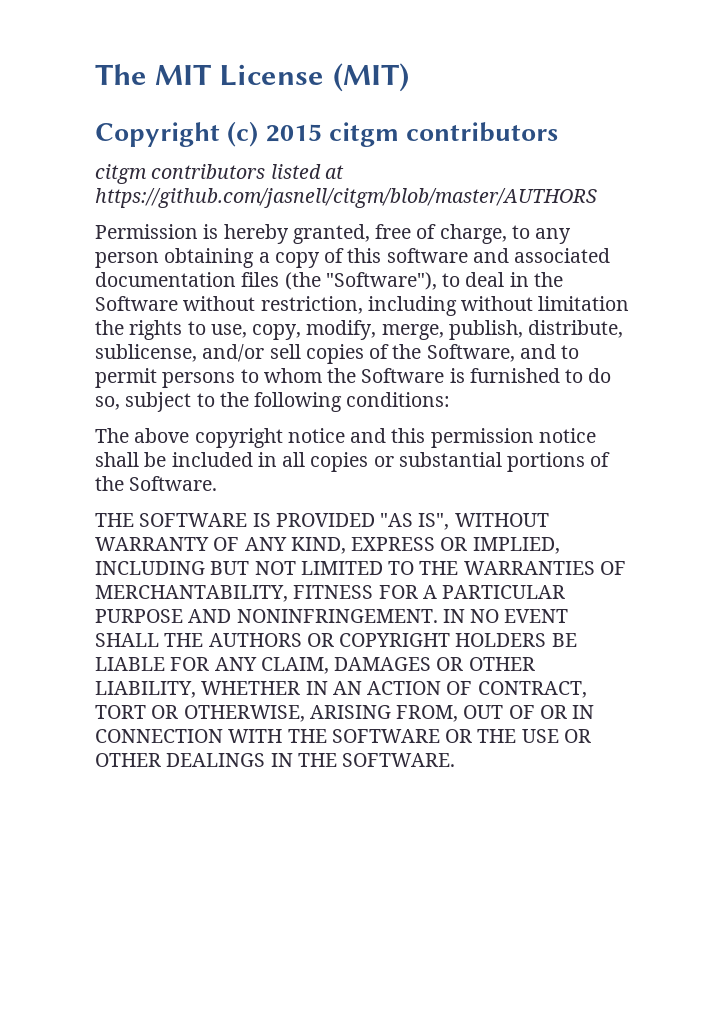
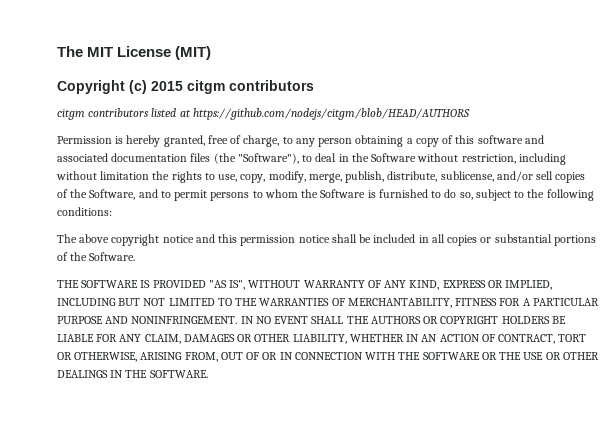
- citgm contributors listed at https://github.com/jasnell/citgm/blob/master/AUTHORS
+ citgm contributors listed at https://github.com/nodejs/citgm/blob/HEAD/AUTHORS

